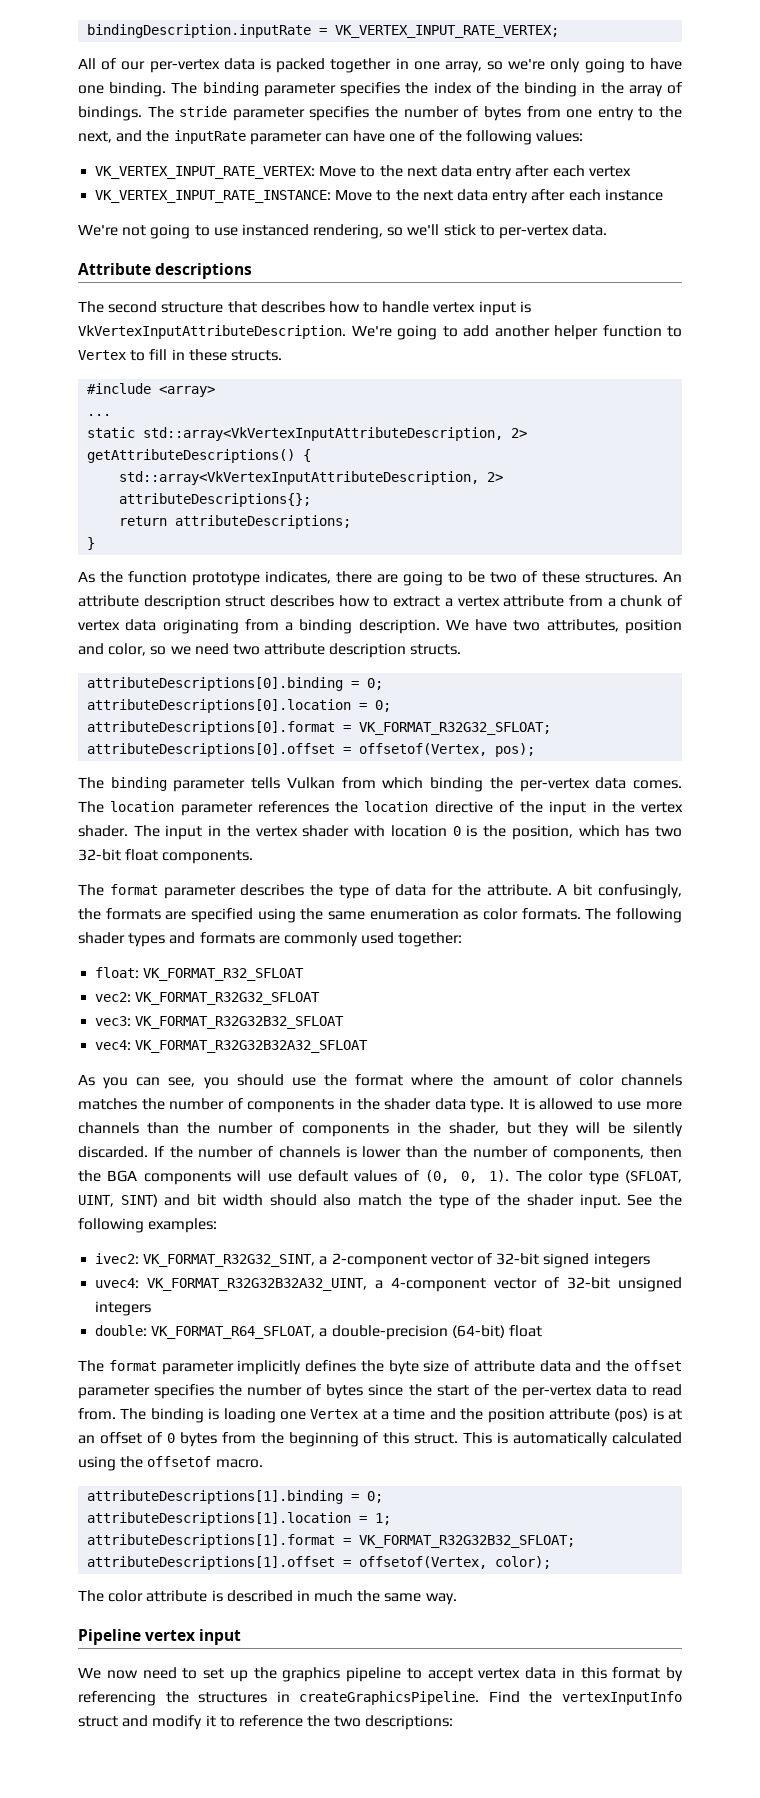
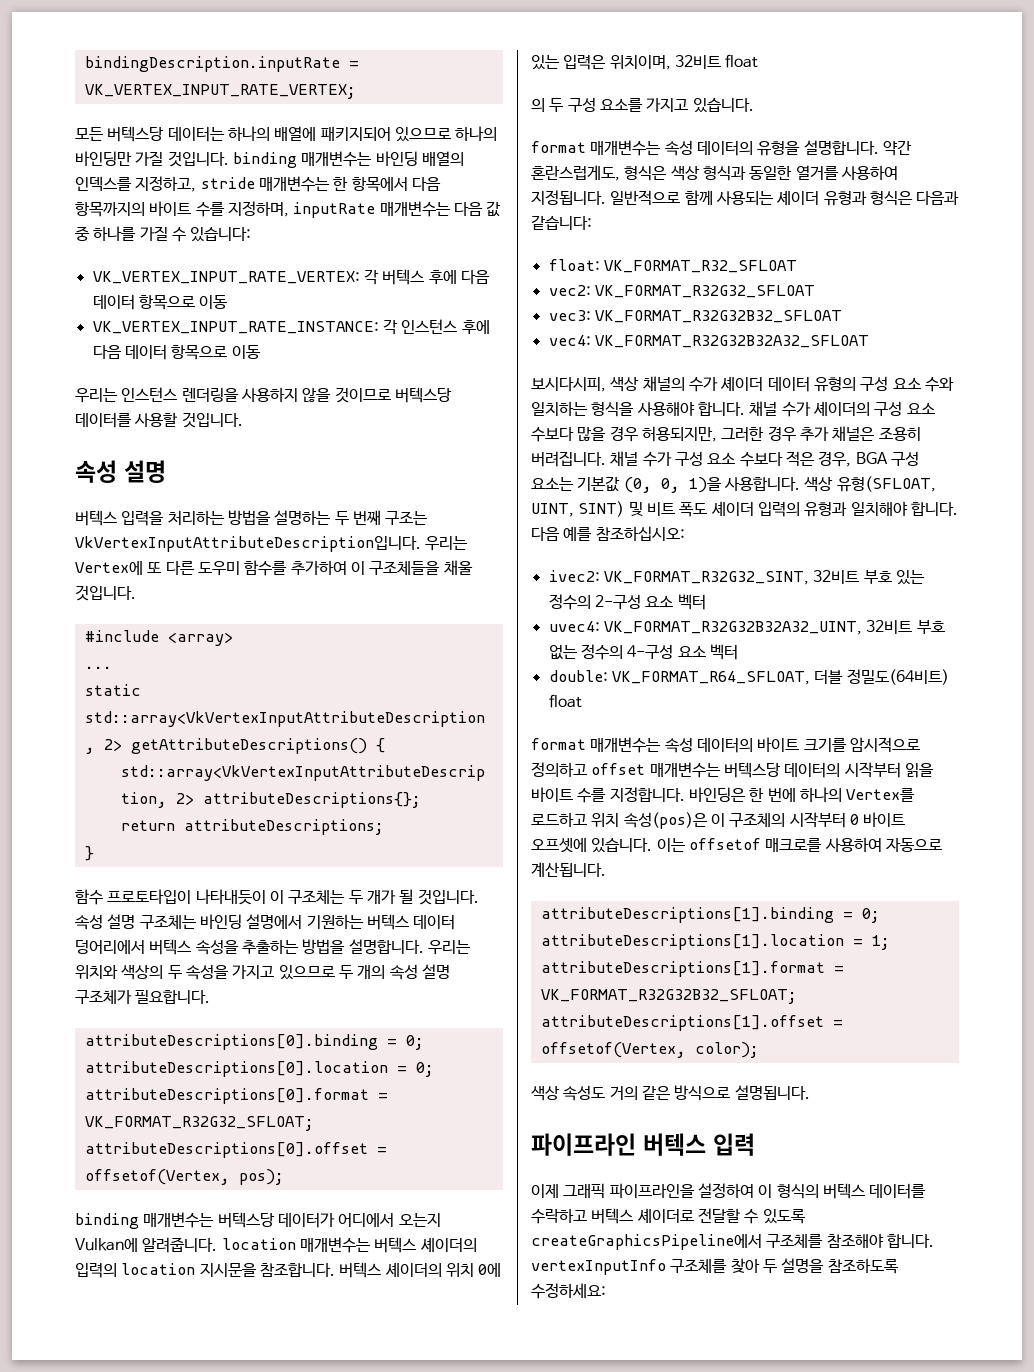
- All of our per-vertex data is packed together in one array, so we're only going to have one binding. The binding parameter specifies the index of the binding in the array of bindings. The stride parameter specifies the number of bytes from one entry to the next, and the inputRate parameter can have one of the following values:
- VK_VERTEX_INPUT_RATE_VERTEX: Move to the next data entry after each vertex
- VK_VERTEX_INPUT_RATE_INSTANCE: Move to the next data entry after each instance
- We're not going to use instanced rendering, so we'll stick to per-vertex data.
- Attribute descriptions
- The second structure that describes how to handle vertex input is VkVertexInputAttributeDescription. We're going to add another helper function to Vertex to fill in these structs.
+ 모든 버텍스당 데이터는 하나의 배열에 패키지되어 있으므로 하나의 바인딩만 가질 것입니다. binding 매개변수는 바인딩 배열의 인덱스를 지정하고, stride 매개변수는 한 항목에서 다음 항목까지의 바이트 수를 지정하며, inputRate 매개변수는 다음 값 중 하나를 가질 수 있습니다:
+ VK_VERTEX_INPUT_RATE_VERTEX: 각 버텍스 후에 다음 데이터 항목으로 이동
+ VK_VERTEX_INPUT_RATE_INSTANCE: 각 인스턴스 후에 다음 데이터 항목으로 이동
+ 우리는 인스턴스 렌더링을 사용하지 않을 것이므로 버텍스당 데이터를 사용할 것입니다.
+ 속성 설명
+ 버텍스 입력을 처리하는 방법을 설명하는 두 번째 구조는 VkVertexInputAttributeDescription입니다. 우리는 Vertex에 또 다른 도우미 함수를 추가하여 이 구조체들을 채울 것입니다.
- As the function prototype indicates, there are going to be two of these structures. An attribute description struct describes how to extract a vertex attribute from a chunk of vertex data originating from a binding description. We have two attributes, position and color, so we need two attribute description structs.
+ 함수 프로토타입이 나타내듯이 이 구조체는 두 개가 될 것입니다. 속성 설명 구조체는 바인딩 설명에서 기원하는 버텍스 데이터 덩어리에서 버텍스 속성을 추출하는 방법을 설명합니다. 우리는 위치와 색상의 두 속성을 가지고 있으므로 두 개의 속성 설명 구조체가 필요합니다.
- The binding parameter tells Vulkan from which binding the per-vertex data comes. The location parameter references the location directive of the input in the vertex shader. The input in the vertex shader with location 0 is the position, which has two 32-bit float components.
- The format parameter describes the type of data for the attribute. A bit confusingly, the formats are specified using the same enumeration as color formats. The following shader types and formats are commonly used together:
+ binding 매개변수는 버텍스당 데이터가 어디에서 오는지 Vulkan에 알려줍니다. location 매개변수는 버텍스 셰이더의 입력의 location 지시문을 참조합니다. 버텍스 셰이더의 위치 0에 있는 입력은 위치이며, 32비트 float
+ 의 두 구성 요소를 가지고 있습니다.
+ format 매개변수는 속성 데이터의 유형을 설명합니다. 약간 혼란스럽게도, 형식은 색상 형식과 동일한 열거를 사용하여 지정됩니다. 일반적으로 함께 사용되는 셰이더 유형과 형식은 다음과 같습니다:
- As you can see, you should use the format where the amount of color channels matches the number of components in the shader data type. It is allowed to use more channels than the number of components in the shader, but they will be silently discarded. If the number of channels is lower than the number of components, then the BGA components will use default values of (0, 0, 1). The color type (SFLOAT, UINT, SINT) and bit width should also match the type of the shader input. See the following examples:
- ivec2: VK_FORMAT_R32G32_SINT, a 2-component vector of 32-bit signed integers
- uvec4: VK_FORMAT_R32G32B32A32_UINT, a 4-component vector of 32-bit unsigned integers
- double: VK_FORMAT_R64_SFLOAT, a double-precision (64-bit) float
- The format parameter implicitly defines the byte size of attribute data and the offset parameter specifies the number of bytes since the start of the per-vertex data to read from. The binding is loading one Vertex at a time and the position attribute (pos) is at an offset of 0 bytes from the beginning of this struct. This is automatically calculated using the offsetof macro.
+ 보시다시피, 색상 채널의 수가 셰이더 데이터 유형의 구성 요소 수와 일치하는 형식을 사용해야 합니다. 채널 수가 셰이더의 구성 요소 수보다 많을 경우 허용되지만, 그러한 경우 추가 채널은 조용히 버려집니다. 채널 수가 구성 요소 수보다 적은 경우, BGA 구성 요소는 기본값 (0, 0, 1)을 사용합니다. 색상 유형(SFLOAT, UINT, SINT) 및 비트 폭도 셰이더 입력의 유형과 일치해야 합니다. 다음 예를 참조하십시오:
+ ivec2: VK_FORMAT_R32G32_SINT, 32비트 부호 있는 정수의 2-구성 요소 벡터
+ uvec4: VK_FORMAT_R32G32B32A32_UINT, 32비트 부호 없는 정수의 4-구성 요소 벡터
+ double: VK_FORMAT_R64_SFLOAT, 더블 정밀도(64비트) float
+ format 매개변수는 속성 데이터의 바이트 크기를 암시적으로 정의하고 offset 매개변수는 버텍스당 데이터의 시작부터 읽을 바이트 수를 지정합니다. 바인딩은 한 번에 하나의 Vertex를 로드하고 위치 속성(pos)은 이 구조체의 시작부터 0 바이트 오프셋에 있습니다. 이는 offsetof 매크로를 사용하여 자동으로 계산됩니다.
- The color attribute is described in much the same way.
- Pipeline vertex input
- We now need to set up the graphics pipeline to accept vertex data in this format by referencing the structures in createGraphicsPipeline. Find the vertexInputInfo struct and modify it to reference the two descriptions:
+ 색상 속성도 거의 같은 방식으로 설명됩니다.
+ 파이프라인 버텍스 입력
+ 이제 그래픽 파이프라인을 설정하여 이 형식의 버텍스 데이터를 수락하고 버텍스 셰이더로 전달할 수 있도록 createGraphicsPipeline에서 구조체를 참조해야 합니다. vertexInputInfo 구조체를 찾아 두 설명을 참조하도록 수정하세요:

